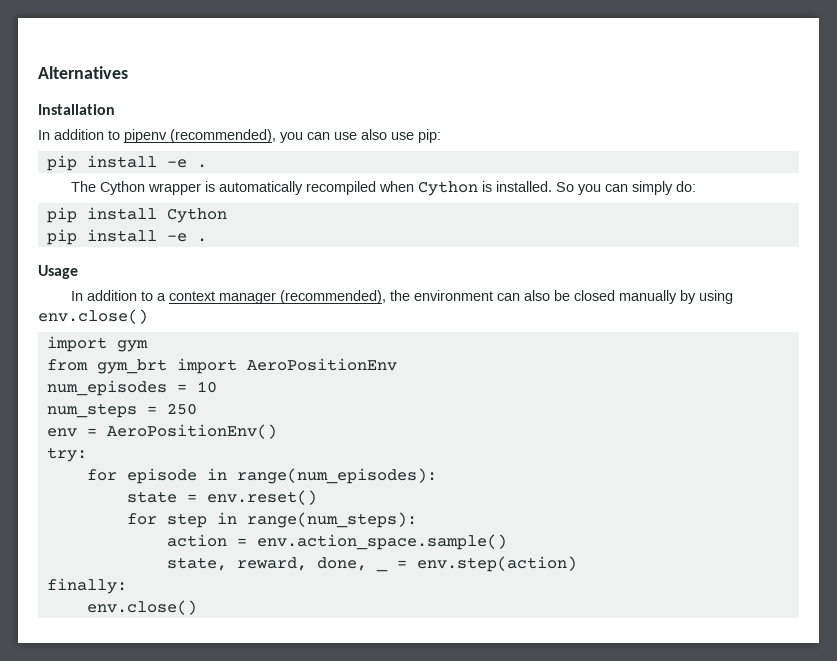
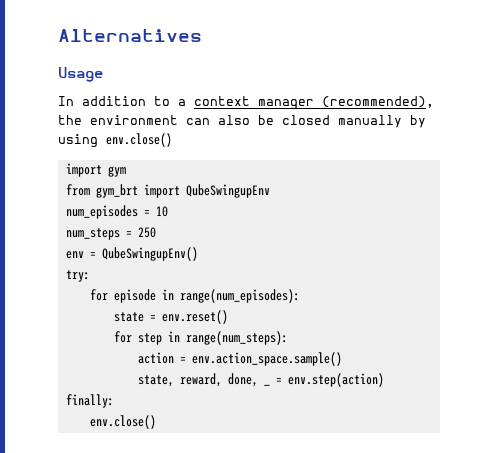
- Installation
- In addition to pipenv (recommended), you can use also use pip:
- pip install -e .
- The Cython wrapper is automatically recompiled when Cython is installed. So you can simply do:
- pip install Cython
- pip install -e .
- from gym_brt import AeroPositionEnv
+ from gym_brt import QubeSwingupEnv
- env = AeroPositionEnv()
+ env = QubeSwingupEnv()

